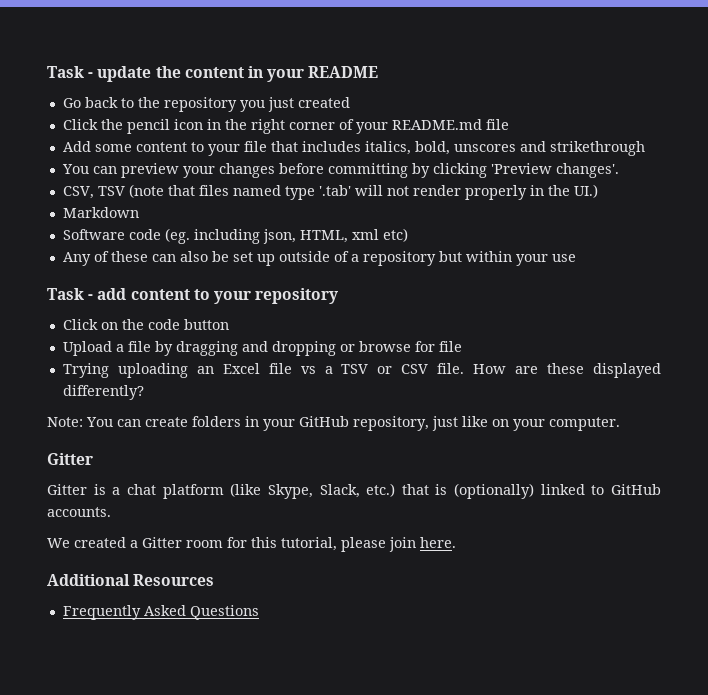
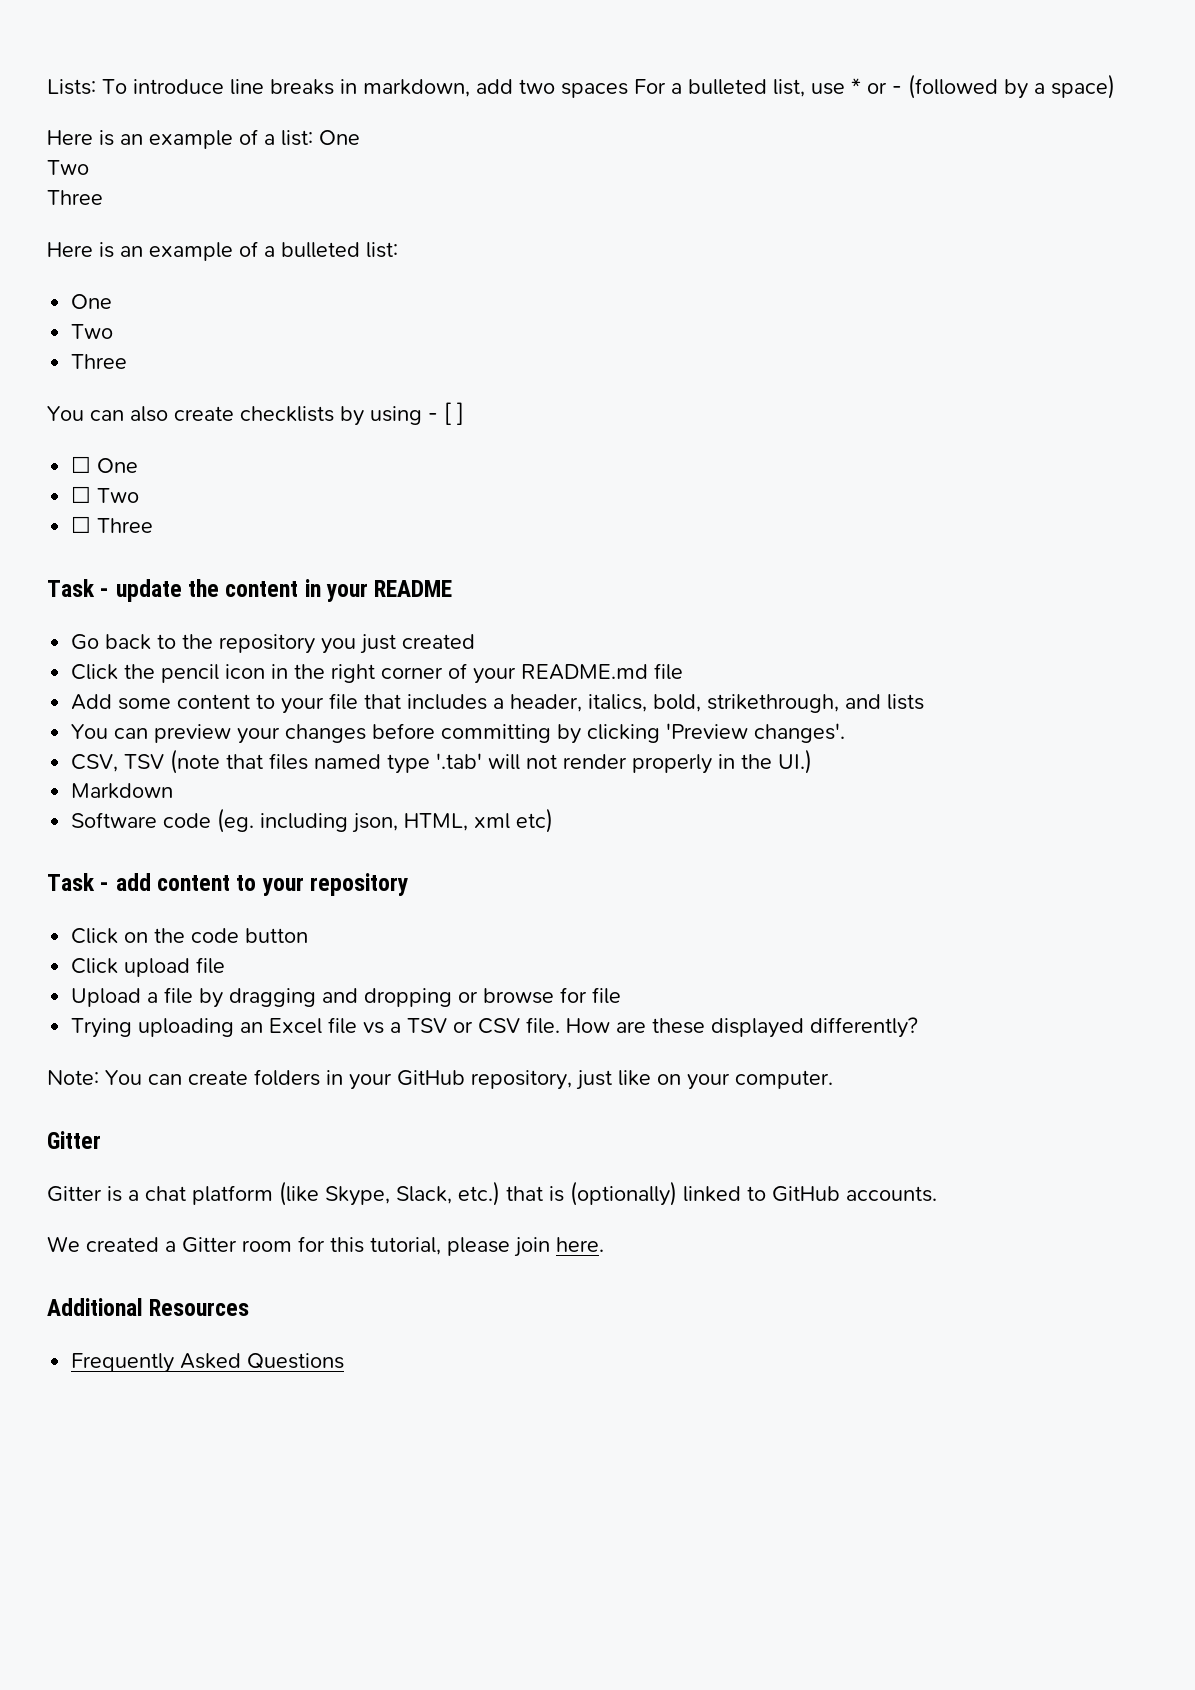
+ Lists: To introduce line breaks in markdown, add two spaces For a bulleted list, use * or - (followed by a space)
+ Here is an example of a list: One
+ Two
+ Three
+ Here is an example of a bulleted list:
+ One
+ Two
+ Three
+ You can also create checklists by using - [ ]
+ ☐ One
+ ☐ Two
+ ☐ Three
- Add some content to your file that includes italics, bold, unscores and strikethrough
+ Add some content to your file that includes a header, italics, bold, strikethrough, and lists
- Any of these can also be set up outside of a repository but within your use
+ Click upload file

